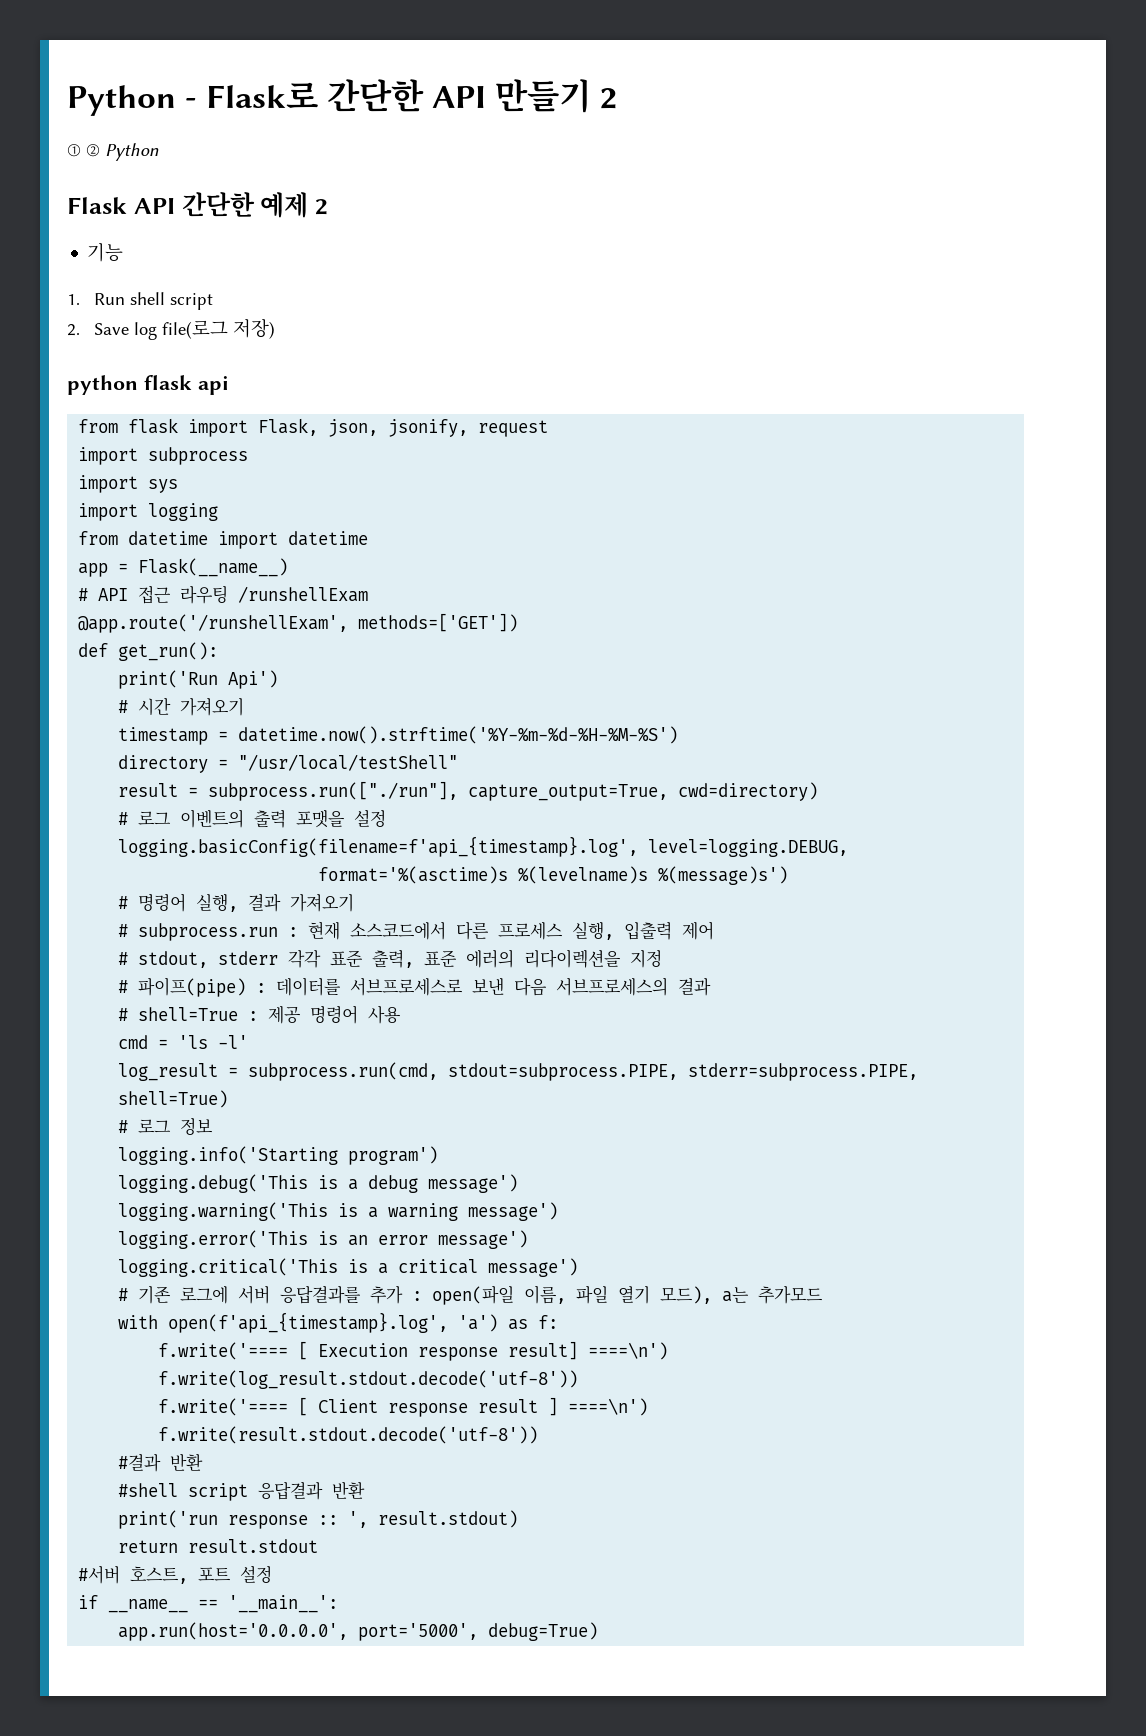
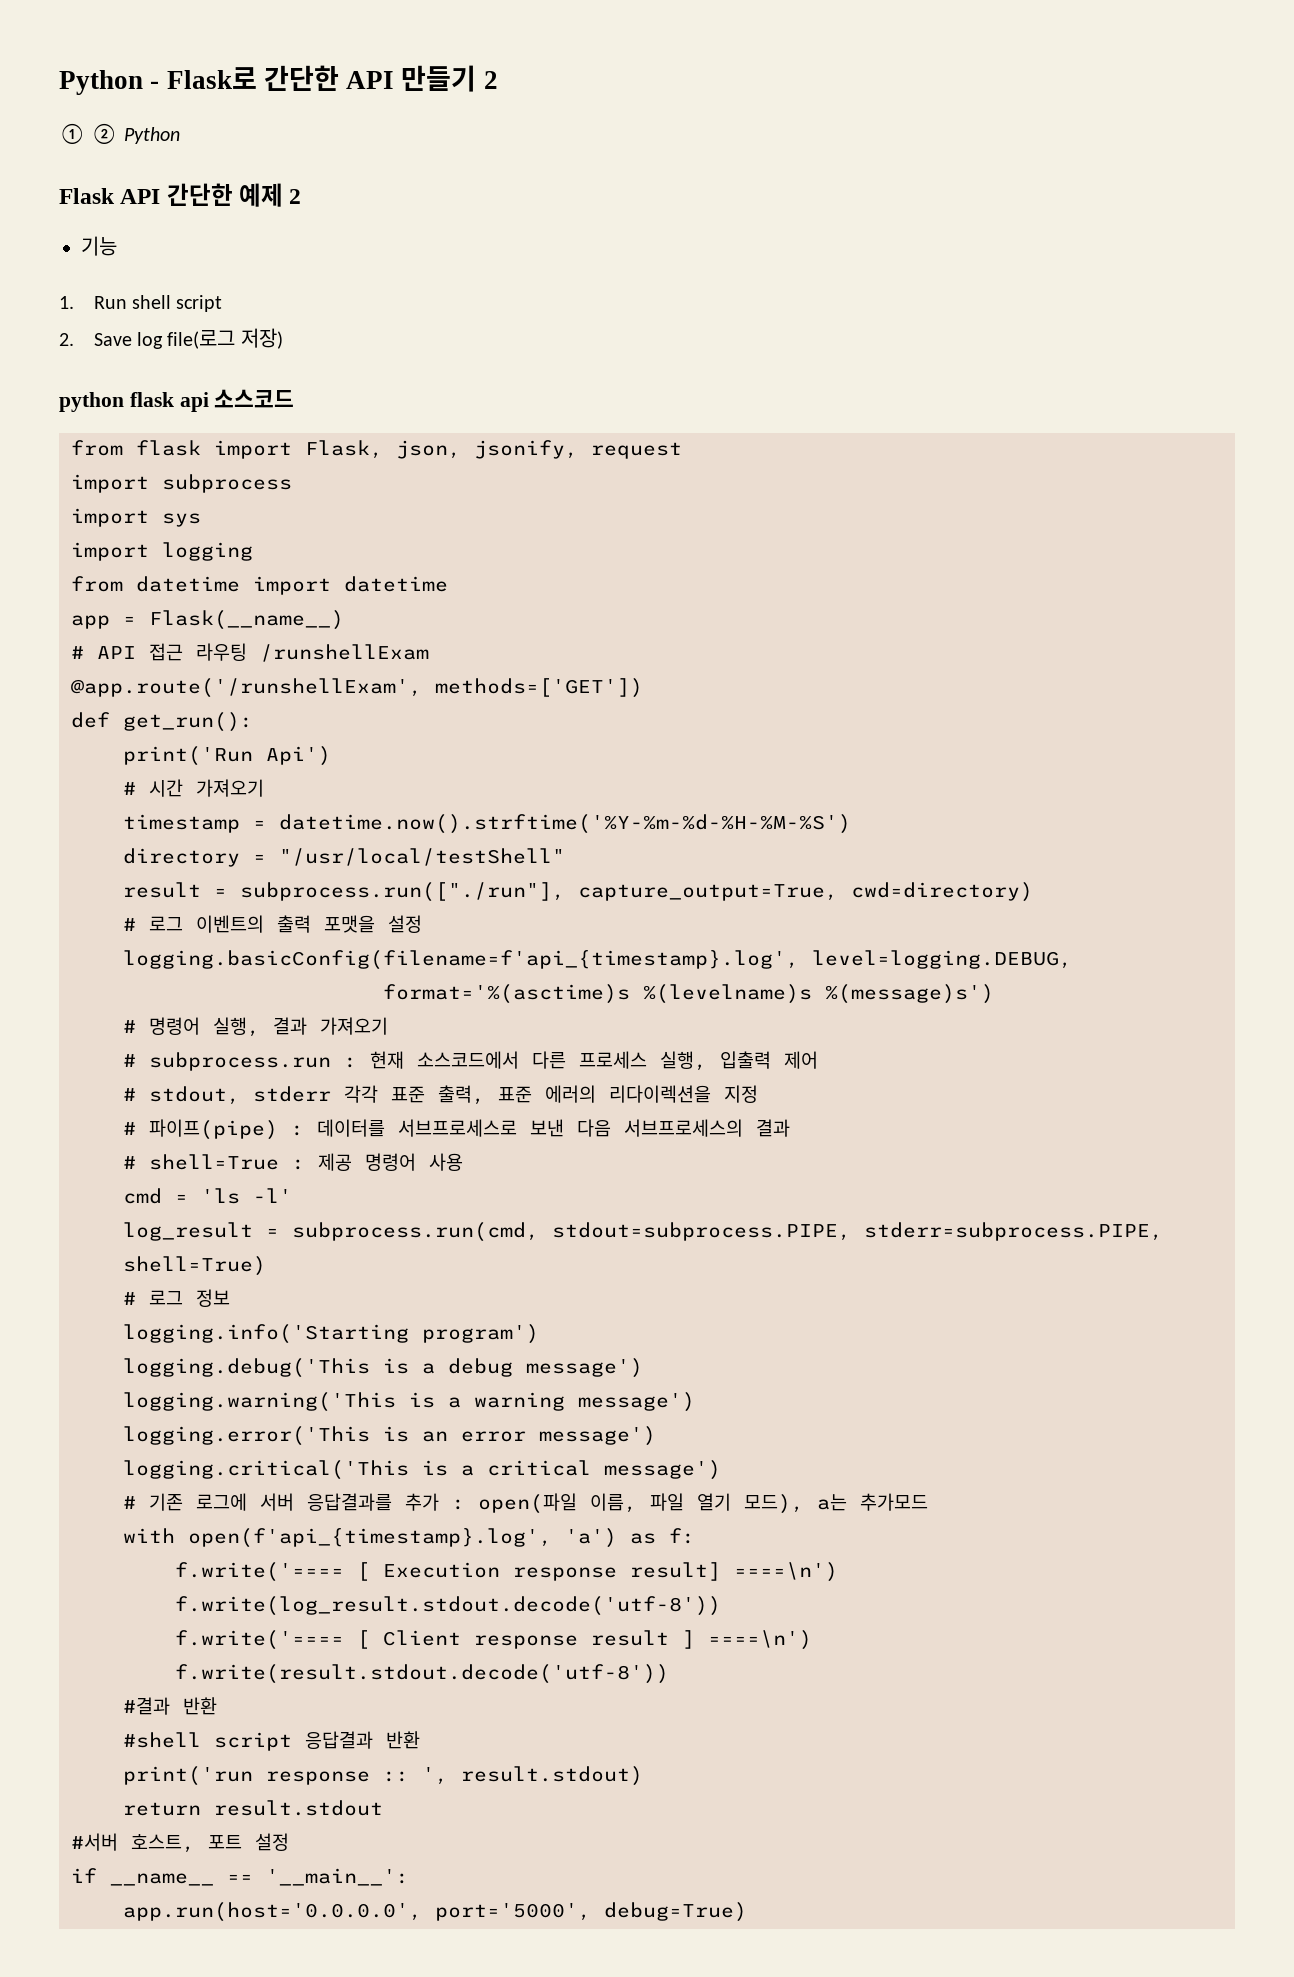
- python flask api
+ python flask api 소스코드

